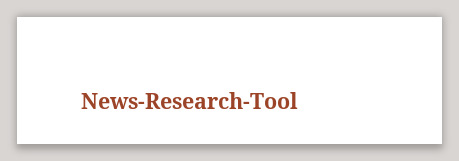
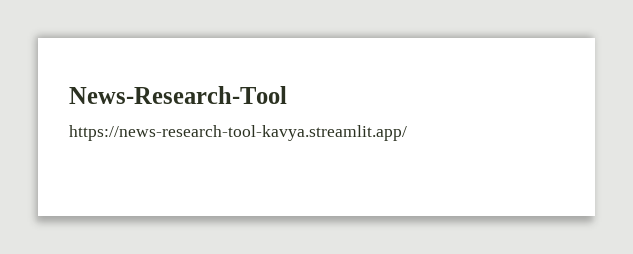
+ https://news-research-tool-kavya.streamlit.app/

